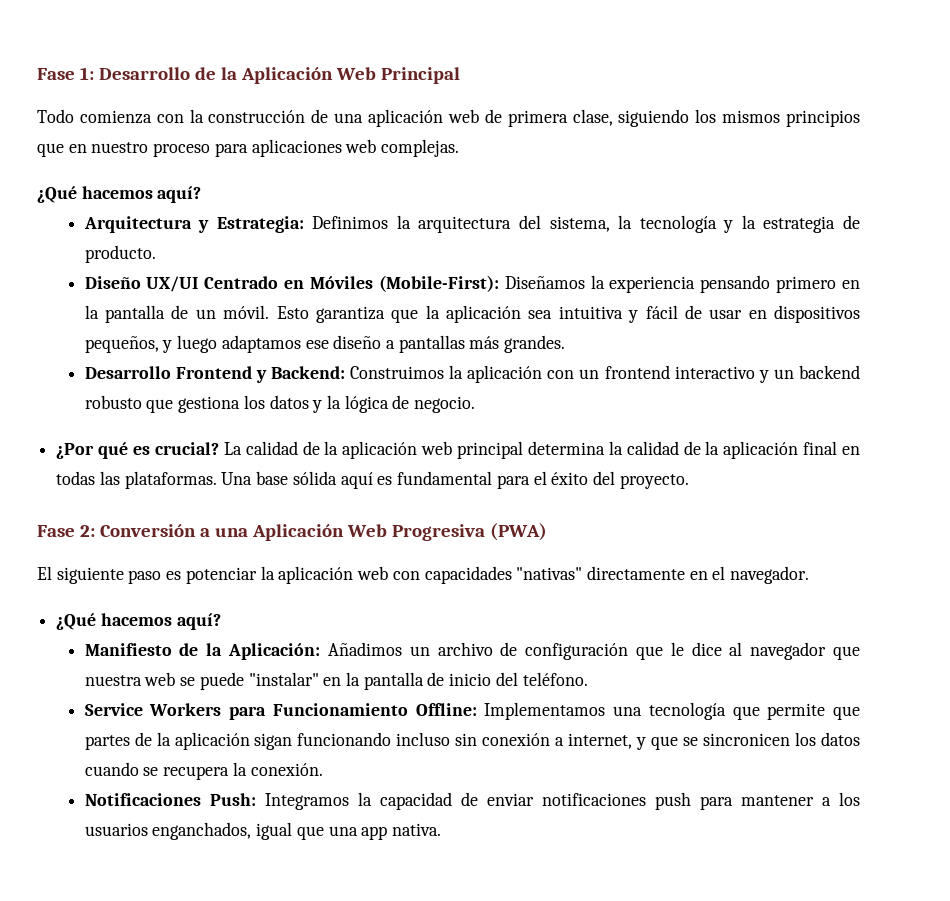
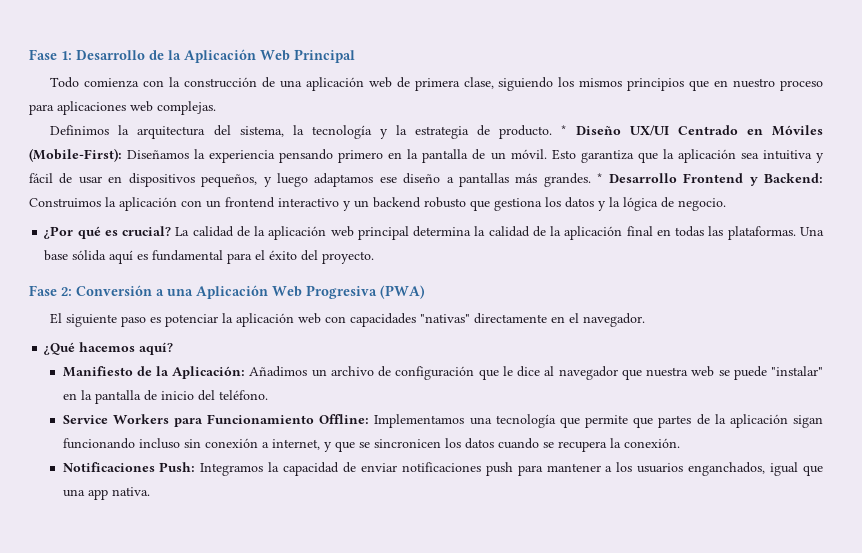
  Todo comienza con la construcción de una aplicación web de primera clase, siguiendo los mismos principios que en nuestro proceso para aplicaciones web complejas.
- ¿Qué hacemos aquí?
- Arquitectura y Estrategia: Definimos la arquitectura del sistema, la tecnología y la estrategia de producto.
- Diseño UX/UI Centrado en Móviles (Mobile-First): Diseñamos la experiencia pensando primero en la pantalla de un móvil.
+ Definimos la arquitectura del sistema, la tecnología y la estrategia de producto. * Diseño UX/UI Centrado en Móviles (Mobile-First): Diseñamos la experiencia pensando primero en la pantalla de un móvil.
- Esto garantiza que la aplicación sea intuitiva y fácil de usar en dispositivos pequeños, y luego adaptamos ese diseño a pantallas más grandes.
- Desarrollo Frontend y Backend: Construimos la aplicación con un frontend interactivo y un backend robusto que gestiona los datos y la lógica de negocio.
+ Esto garantiza que la aplicación sea intuitiva y fácil de usar en dispositivos pequeños, y luego adaptamos ese diseño a pantallas más grandes. * Desarrollo Frontend y Backend: Construimos la aplicación con un frontend interactivo y un backend robusto que gestiona los datos y la lógica de negocio.

